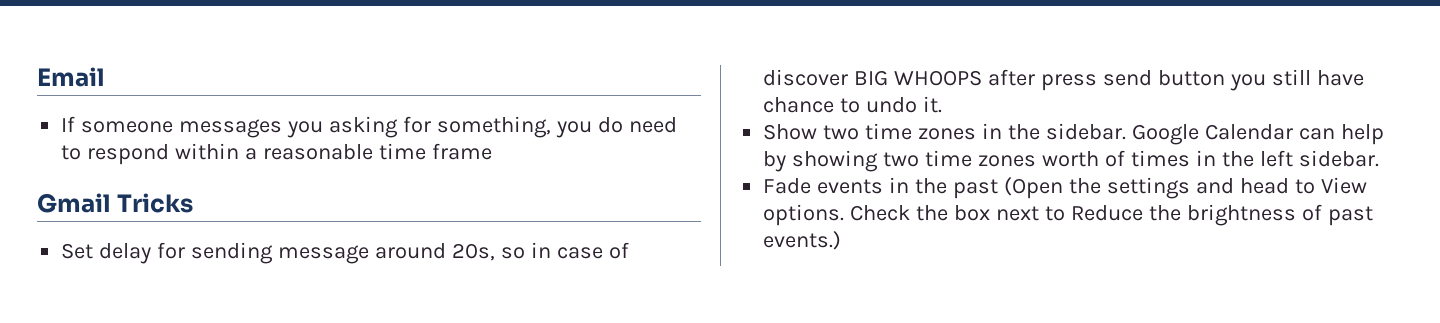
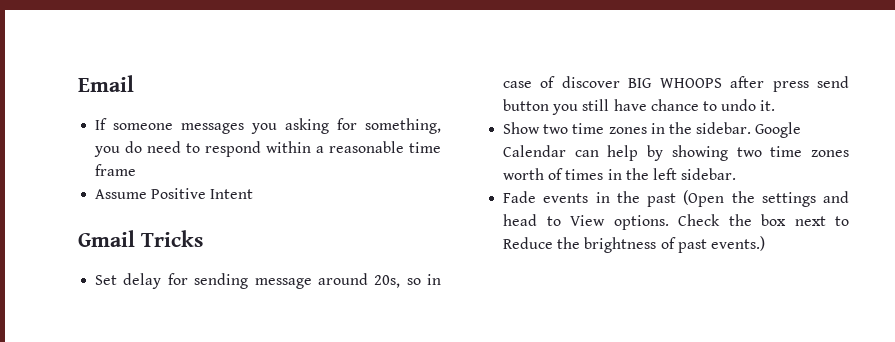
+ Assume Positive Intent

